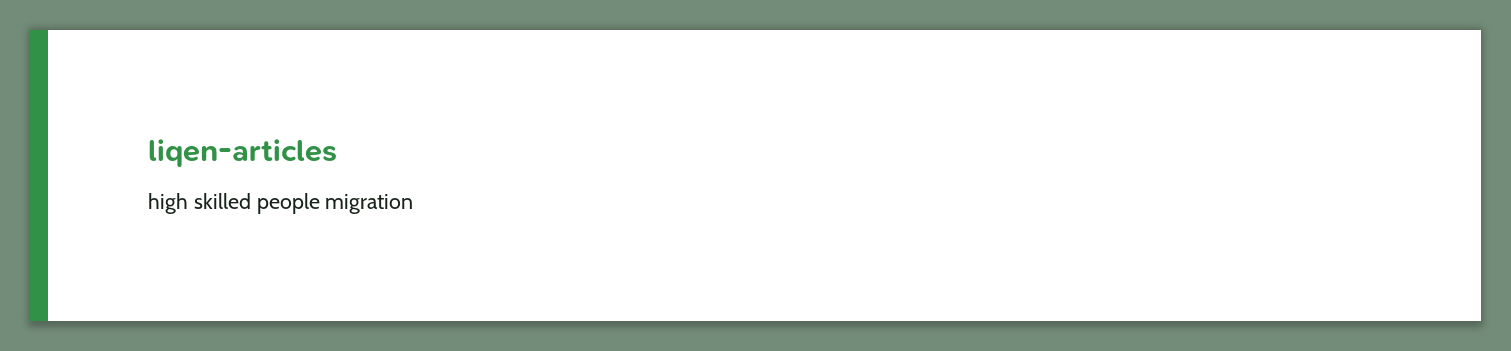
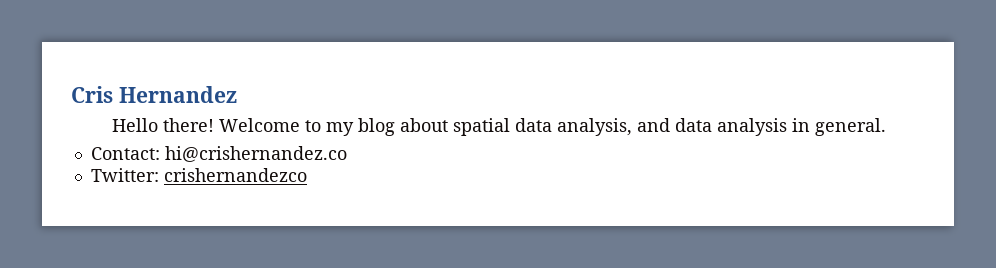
- liqen-articles
- high skilled people migration
+ Cris Hernandez
+ Hello there! Welcome to my blog about spatial data analysis, and data analysis in general.
+ Contact: hi@crishernandez.co
+ Twitter: crishernandezco

